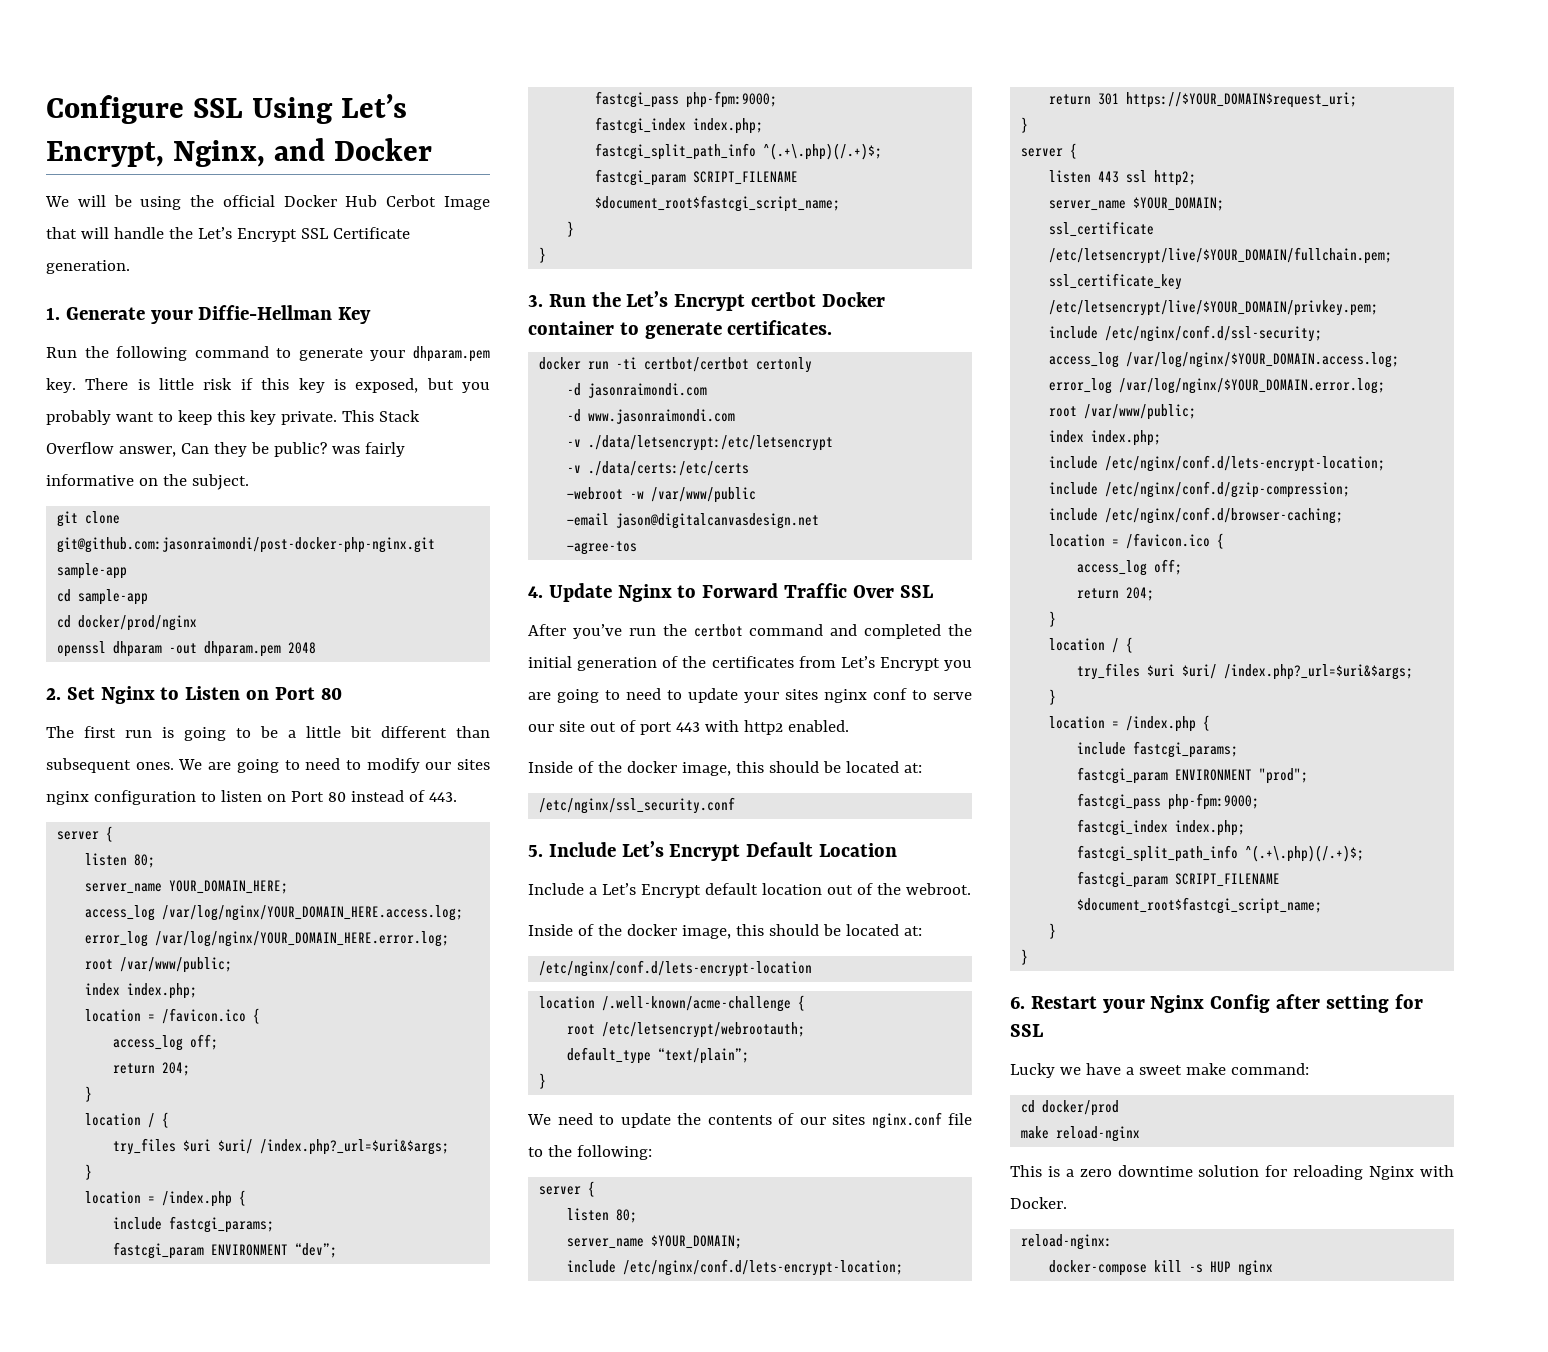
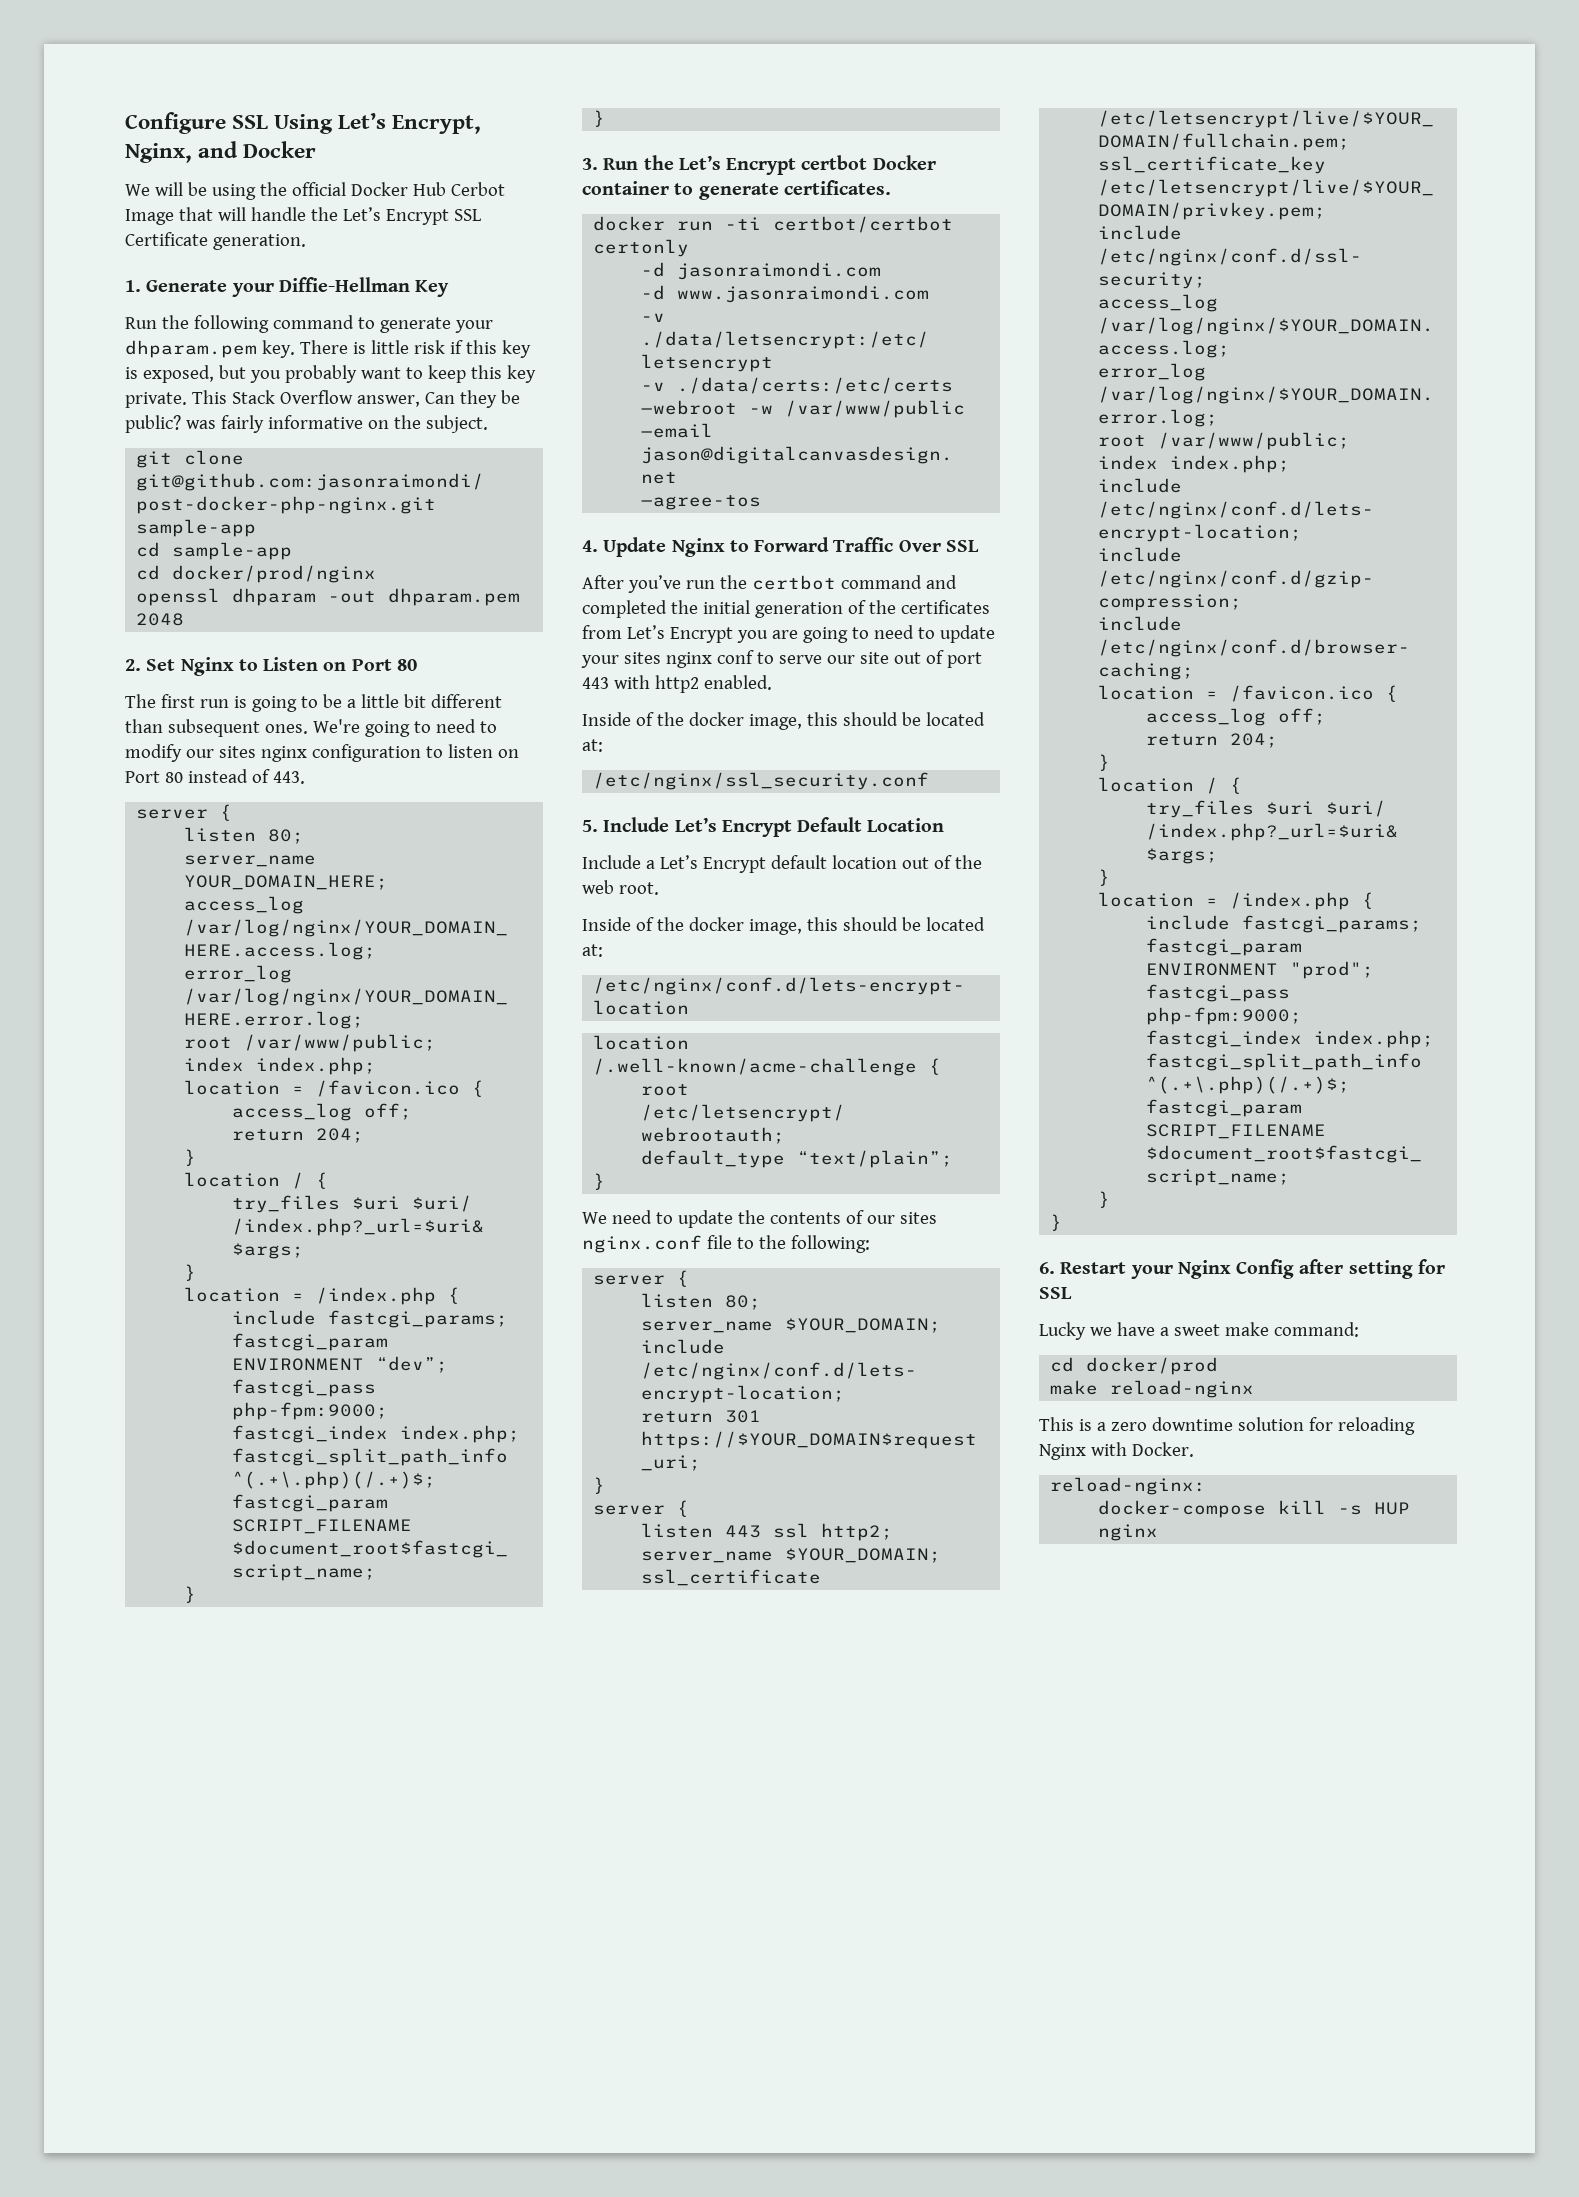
- We are going to need to modify our sites nginx configuration to listen on Port 80 instead of 443.
+ We're going to need to modify our sites nginx configuration to listen on Port 80 instead of 443.
- Include a Let’s Encrypt default location out of the webroot.
+ Include a Let’s Encrypt default location out of the web root.

